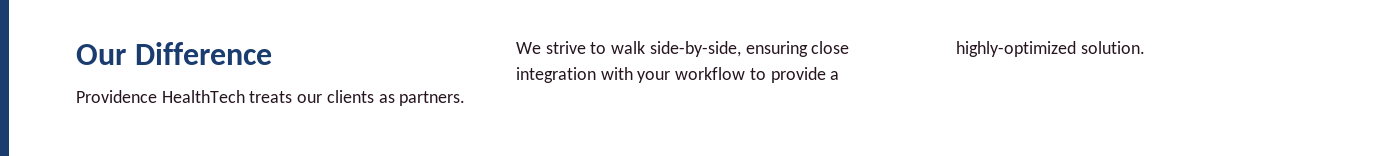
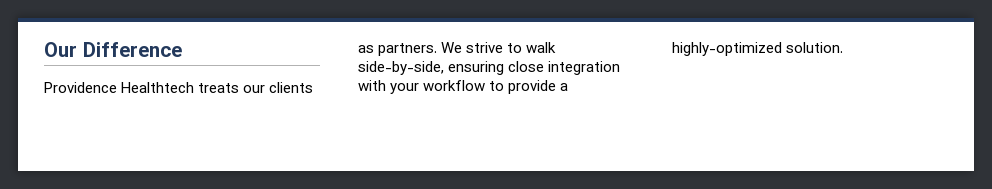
- Providence HealthTech treats our clients as partners.
+ Providence Healthtech treats our clients as partners.

